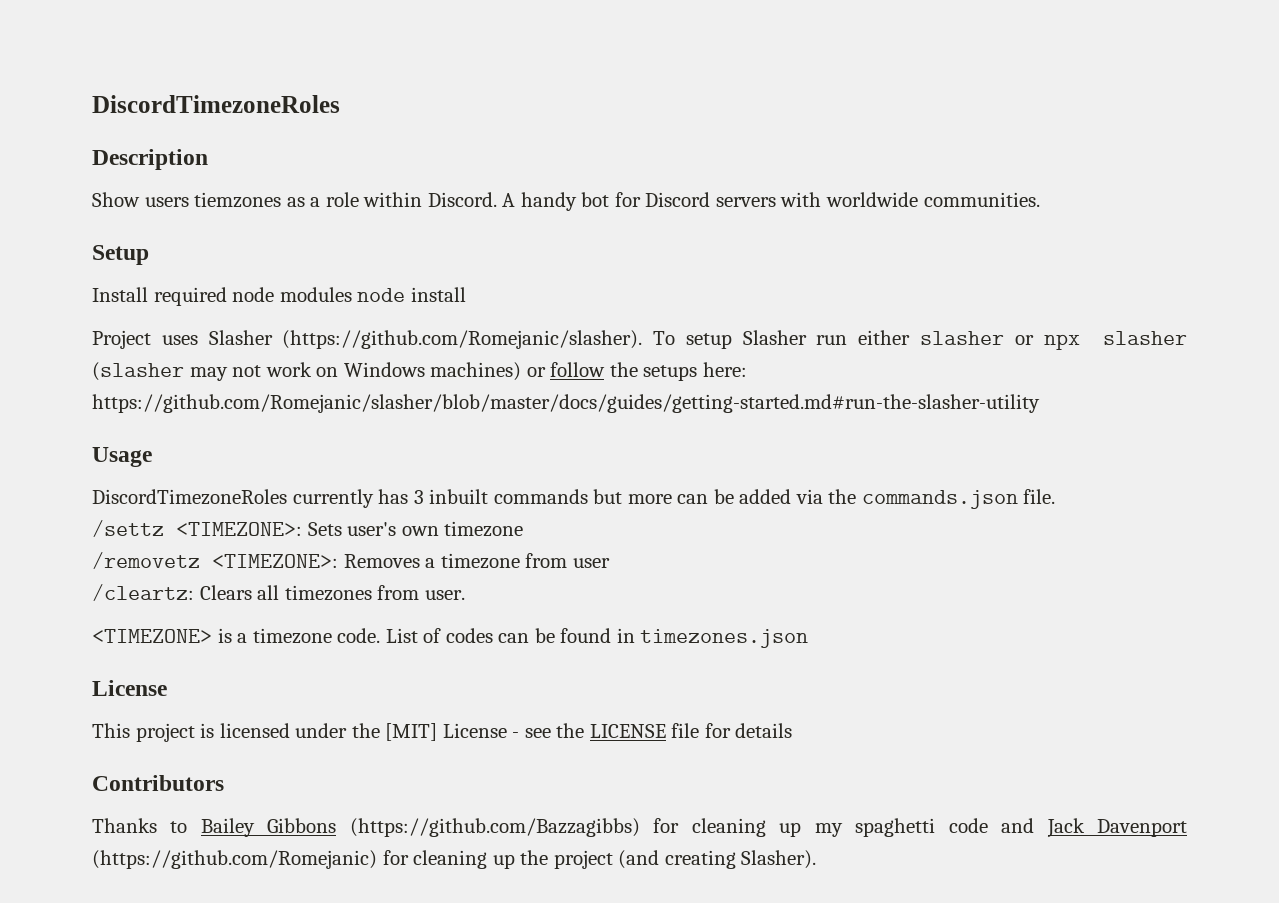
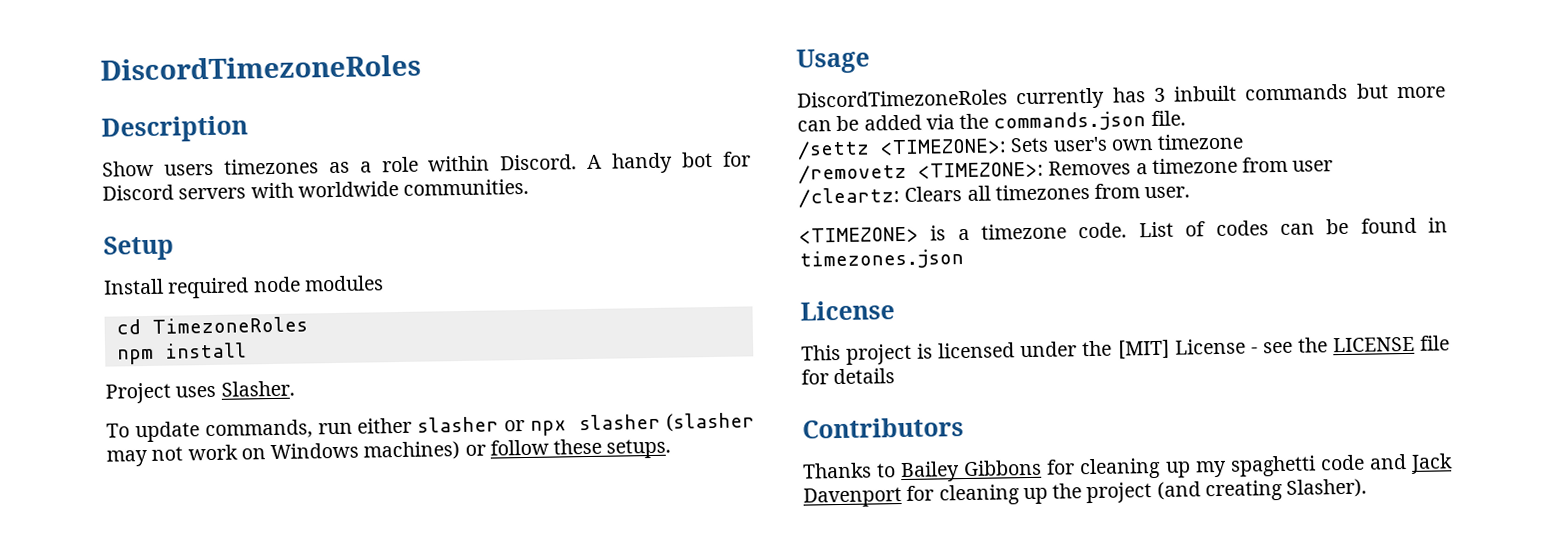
- Show users tiemzones as a role within Discord.
+ Show users timezones as a role within Discord.
- Install required node modules node install
+ Install required node modules
+ cd TimezoneRoles
+ npm install
- Project uses Slasher (https://github.com/Romejanic/slasher). To setup Slasher run either slasher or npx slasher (slasher may not work on Windows machines) or follow the setups here: https://github.com/Romejanic/slasher/blob/master/docs/guides/getting-started.md#run-the-slasher-utility
+ Project uses Slasher.
+ To update commands, run either slasher or npx slasher (slasher may not work on Windows machines) or follow these setups.
- Thanks to Bailey Gibbons (https://github.com/Bazzagibbs) for cleaning up my spaghetti code and Jack Davenport (https://github.com/Romejanic) for cleaning up the project (and creating Slasher).
+ Thanks to Bailey Gibbons for cleaning up my spaghetti code and Jack Davenport for cleaning up the project (and creating Slasher).

